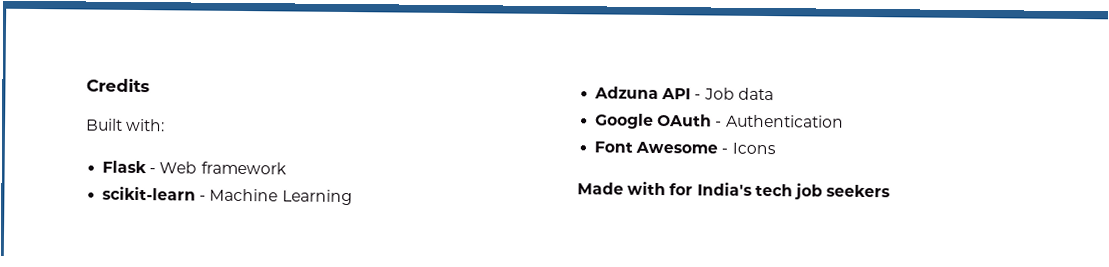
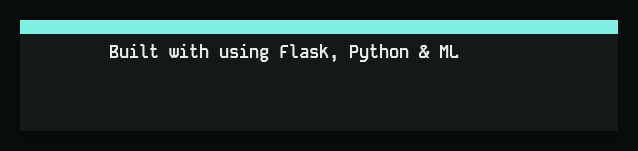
- Credits
- Built with:
- Flask - Web framework
- scikit-learn - Machine Learning
- Adzuna API - Job data
- Google OAuth - Authentication
- Font Awesome - Icons
- Made with for India's tech job seekers
+ Built with using Flask, Python & ML

